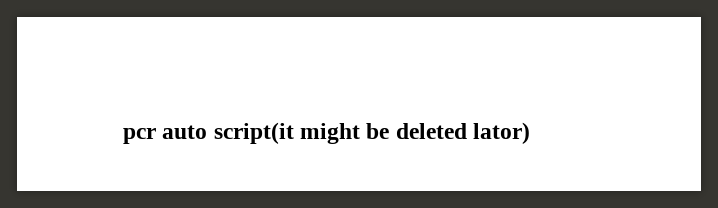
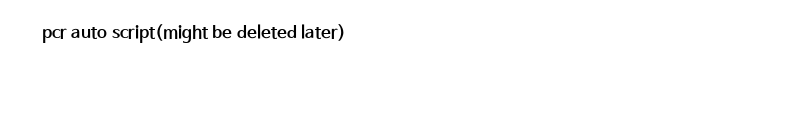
- pcr auto script(it might be deleted lator)
+ pcr auto script(might be deleted later)

